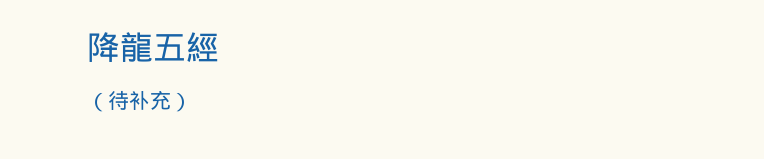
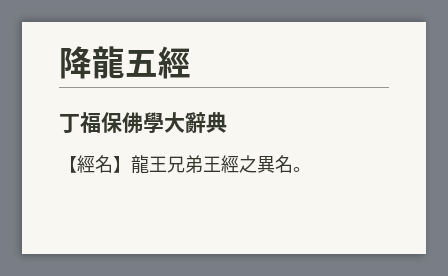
- （待补充）
+ 丁福保佛學大辭典
+ 【經名】龍王兄弟王經之異名。

